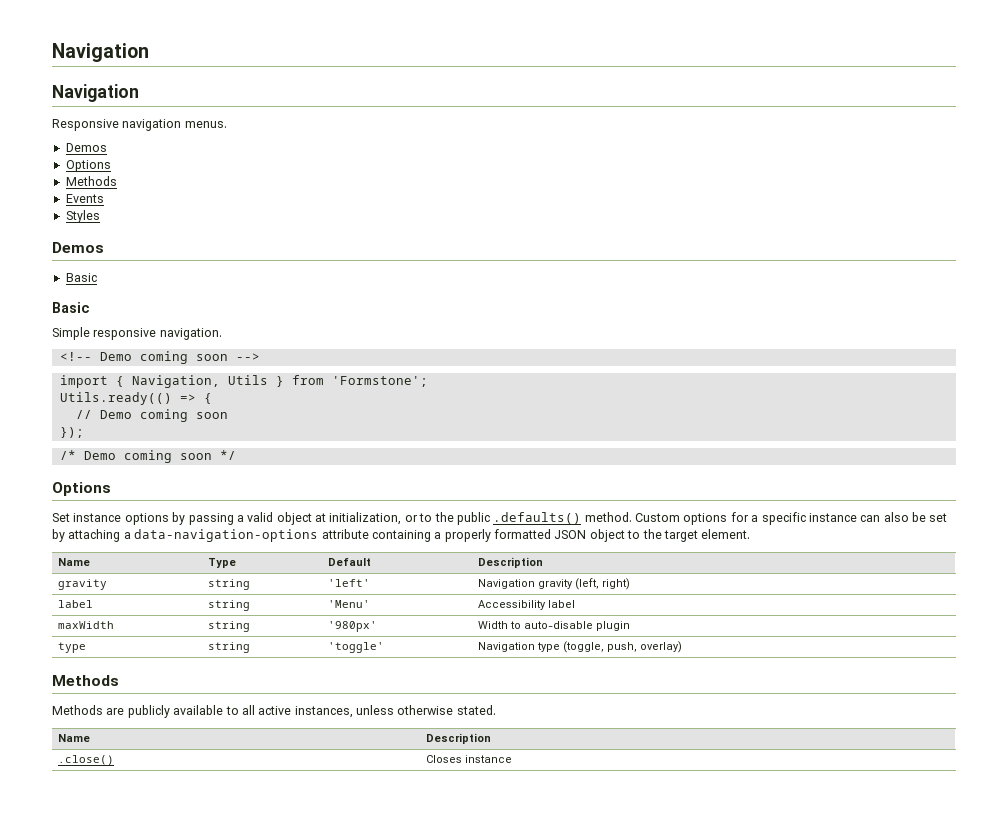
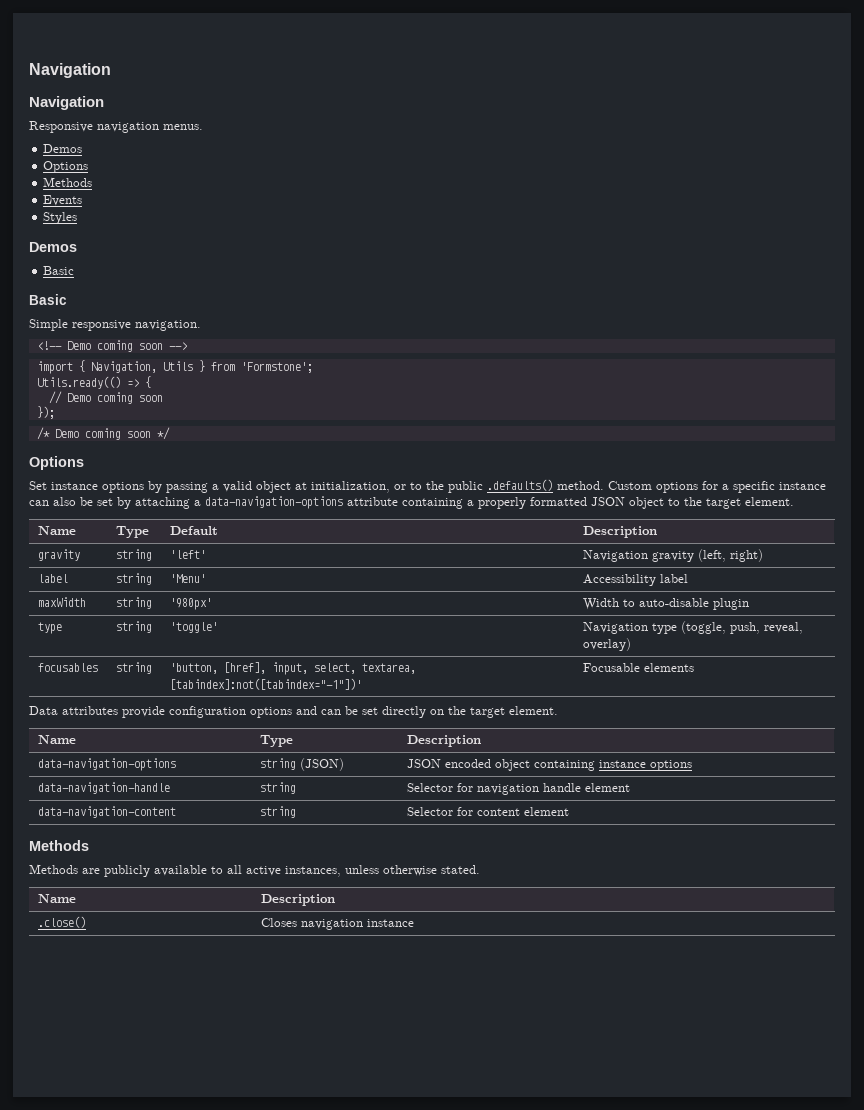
- type | string | 'toggle' | Navigation type (toggle, push, overlay)
+ type | string | 'toggle' | Navigation type (toggle, push, reveal, overlay)
+ focusables | string | 'button, [href], input, select, textarea, [tabindex]:not([tabindex="-1"])' | Focusable elements
+ Data attributes provide configuration options and can be set directly on the target element.
+ Name | Type | Description
+ data-navigation-options | string (JSON) | JSON encoded object containing instance options
+ data-navigation-handle | string | Selector for navigation handle element
+ data-navigation-content | string | Selector for content element
- .close() | Closes instance
+ .close() | Closes navigation instance

